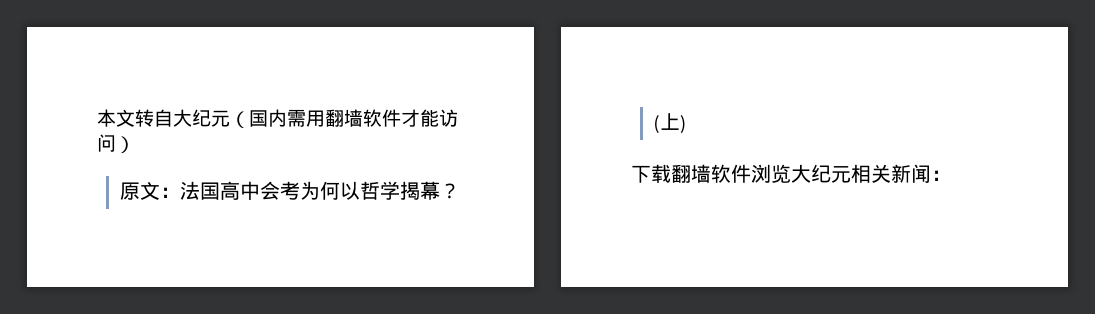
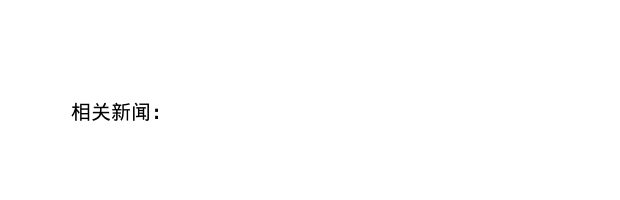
- 本文转自大纪元（国内需用翻墙软件才能访问）
- 原文：法国高中会考为何以哲学揭幕？(上)
- 下载翻墙软件浏览大纪元相关新闻：
+ 相关新闻：

